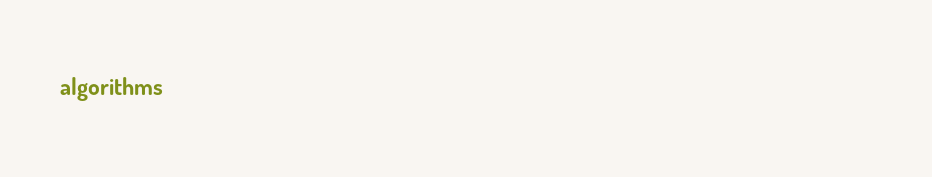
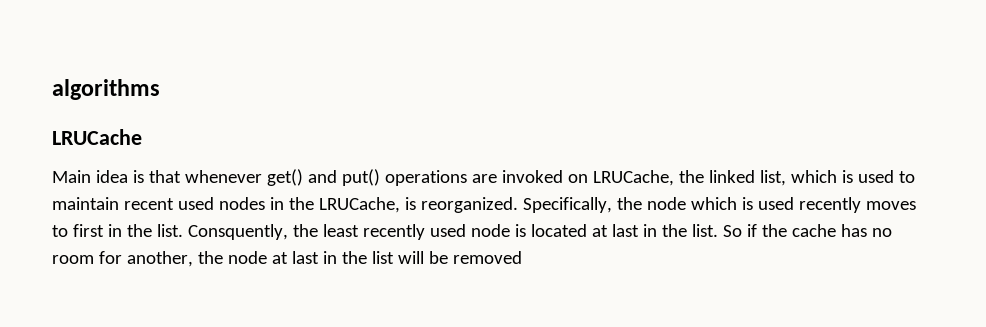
+ LRUCache
+ Main idea is that whenever get() and put() operations are invoked on LRUCache, the linked list, which is used to maintain recent used nodes in the LRUCache, is reorganized. Specifically, the node which is used recently moves to first in the list. Consquently, the least recently used node is located at last in the list. So if the cache has no room for another, the node at last in the list will be removed

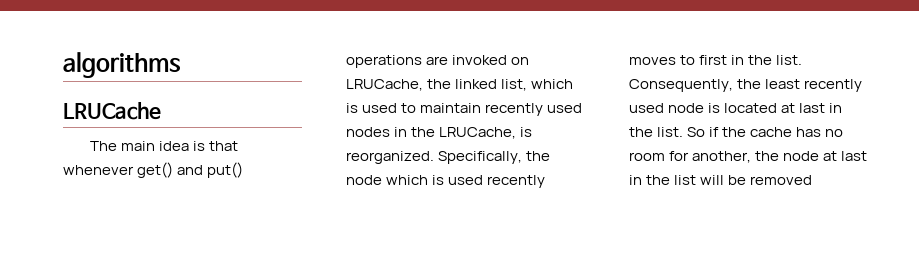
- Main idea is that whenever get() and put() operations are invoked on LRUCache, the linked list, which is used to maintain recent used nodes in the LRUCache, is reorganized.
+ The main idea is that whenever get() and put() operations are invoked on LRUCache, the linked list, which is used to maintain recently used nodes in the LRUCache, is reorganized.
- Consquently, the least recently used node is located at last in the list.
+ Consequently, the least recently used node is located at last in the list.

